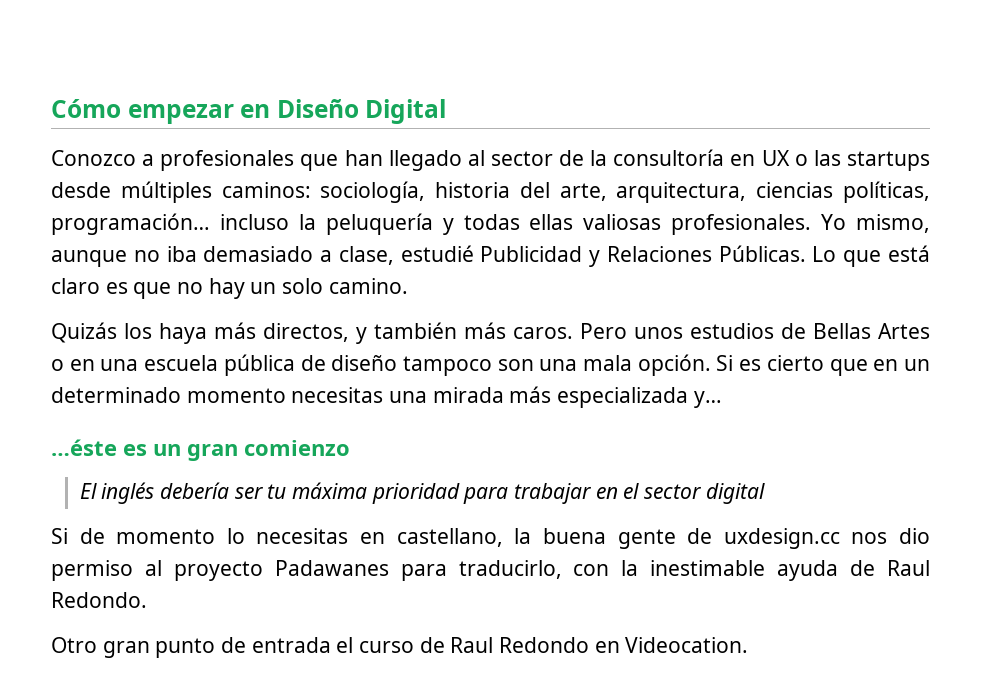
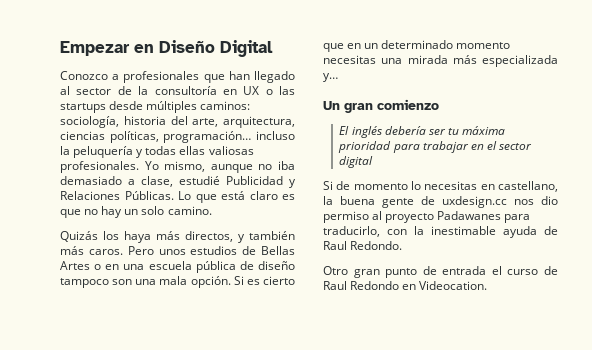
- Cómo empezar en Diseño Digital
+ Empezar en Diseño Digital
- …éste es un gran comienzo
+ Un gran comienzo

